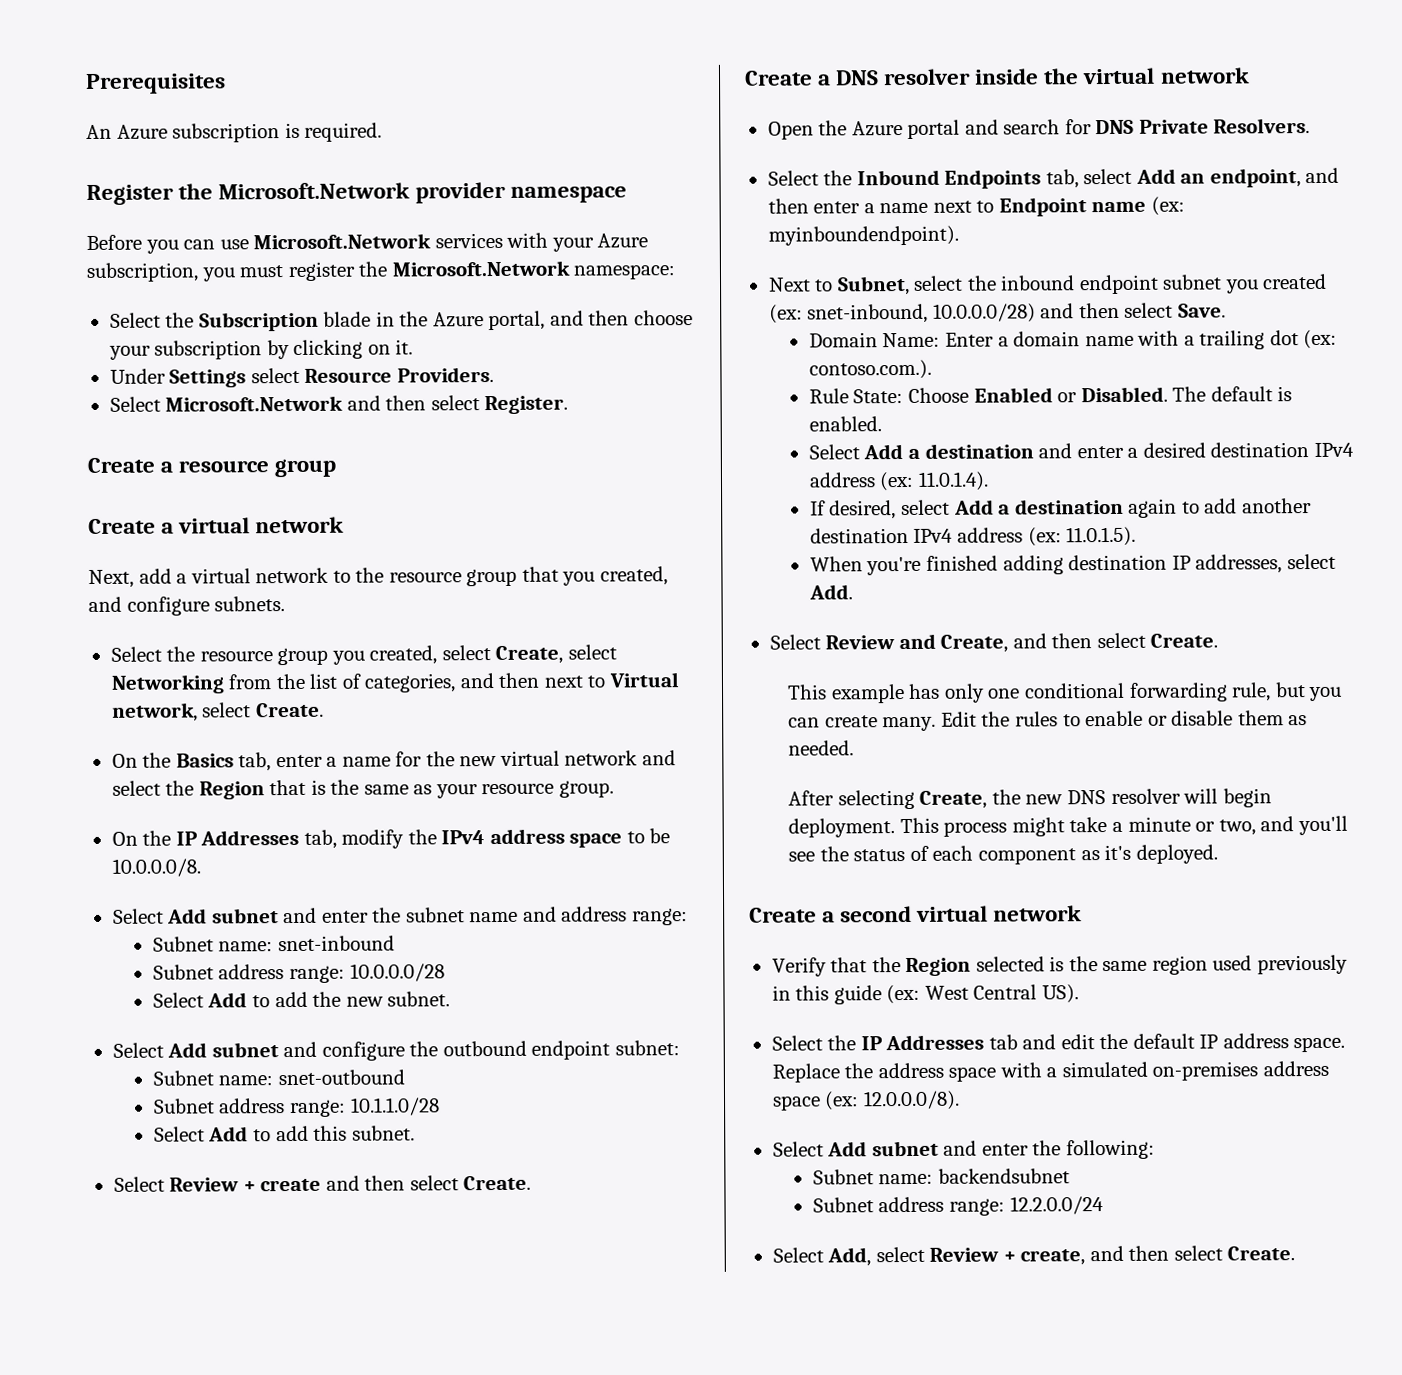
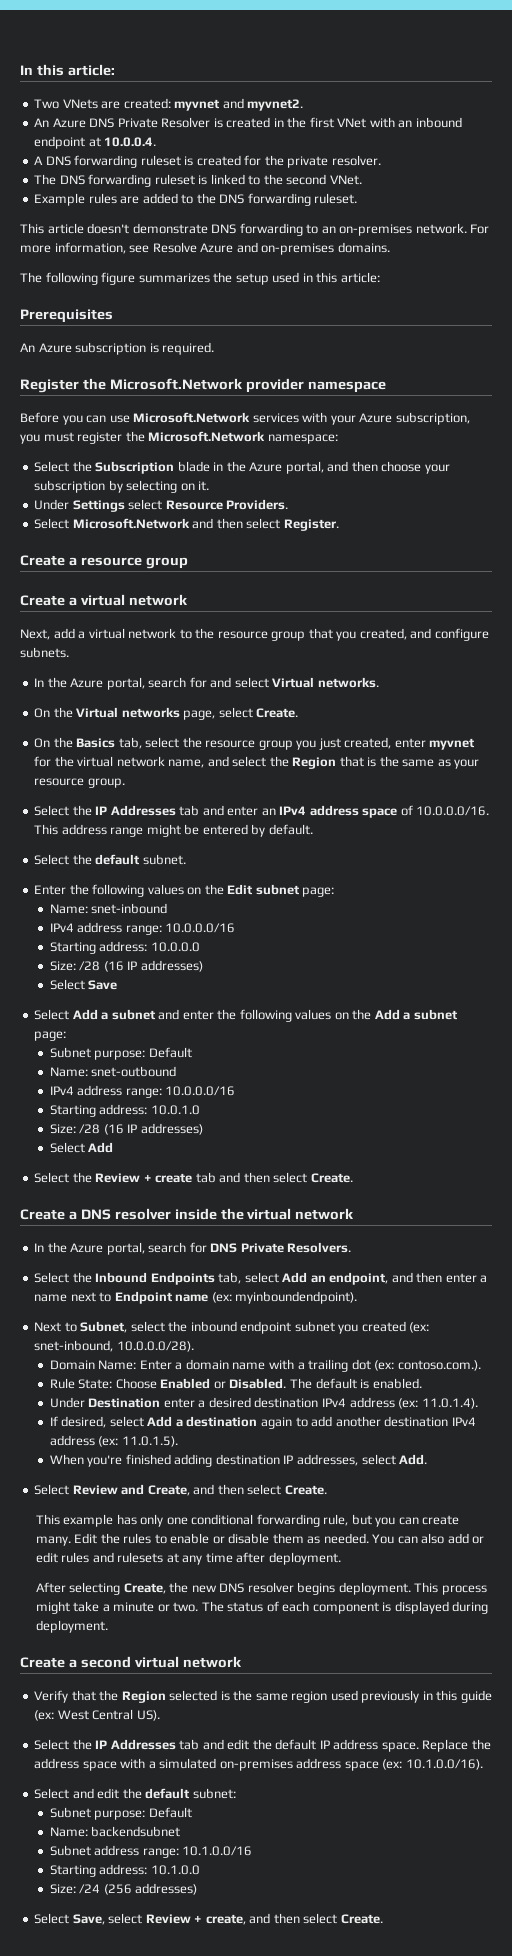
+ In this article:
+ Two VNets are created: myvnet and myvnet2.
+ An Azure DNS Private Resolver is created in the first VNet with an inbound endpoint at 10.0.0.4.
+ A DNS forwarding ruleset is created for the private resolver.
+ The DNS forwarding ruleset is linked to the second VNet.
+ Example rules are added to the DNS forwarding ruleset.
+ This article doesn't demonstrate DNS forwarding to an on-premises network. For more information, see Resolve Azure and on-premises domains.
+ The following figure summarizes the setup used in this article:
- Select the Subscription blade in the Azure portal, and then choose your subscription by clicking on it.
+ Select the Subscription blade in the Azure portal, and then choose your subscription by selecting on it.
- Select the resource group you created, select Create, select Networking from the list of categories, and then next to Virtual network, select Create.
+ In the Azure portal, search for and select Virtual networks.
+ On the Virtual networks page, select Create.
- On the Basics tab, enter a name for the new virtual network and select the Region that is the same as your resource group.
+ On the Basics tab, select the resource group you just created, enter myvnet for the virtual network name, and select the Region that is the same as your resource group.
- On the IP Addresses tab, modify the IPv4 address space to be 10.0.0.0/8.
- Select Add subnet and enter the subnet name and address range:
- Subnet name: snet-inbound
- Subnet address range: 10.0.0.0/28
- Select Add to add the new subnet.
- Select Add subnet and configure the outbound endpoint subnet:
- Subnet name: snet-outbound
- Subnet address range: 10.1.1.0/28
- Select Add to add this subnet.
- Select Review + create and then select Create.
+ Select the IP Addresses tab and enter an IPv4 address space of 10.0.0.0/16. This address range might be entered by default.
+ Select the default subnet.
+ Enter the following values on the Edit subnet page:
+ Name: snet-inbound
+ IPv4 address range: 10.0.0.0/16
+ Starting address: 10.0.0.0
+ Size: /28 (16 IP addresses)
+ Select Save
+ Select Add a subnet and enter the following values on the Add a subnet page:
+ Subnet purpose: Default
+ Name: snet-outbound
+ IPv4 address range: 10.0.0.0/16
+ Starting address: 10.0.1.0
+ Size: /28 (16 IP addresses)
+ Select Add
+ Select the Review + create tab and then select Create.
- Open the Azure portal and search for DNS Private Resolvers.
+ In the Azure portal, search for DNS Private Resolvers.
- Next to Subnet, select the inbound endpoint subnet you created (ex: snet-inbound, 10.0.0.0/28) and then select Save.
+ Next to Subnet, select the inbound endpoint subnet you created (ex: snet-inbound, 10.0.0.0/28).
- Select Add a destination and enter a desired destination IPv4 address (ex: 11.0.1.4).
+ Under Destination enter a desired destination IPv4 address (ex: 11.0.1.4).
+ You can also add or edit rules and rulesets at any time after deployment.
- After selecting Create, the new DNS resolver will begin deployment.
+ After selecting Create, the new DNS resolver begins deployment.
- This process might take a minute or two, and you'll see the status of each component as it's deployed.
+ This process might take a minute or two. The status of each component is displayed during deployment.
- Replace the address space with a simulated on-premises address space (ex: 12.0.0.0/8).
- Select Add subnet and enter the following:
- Subnet name: backendsubnet
- Subnet address range: 12.2.0.0/24
- Select Add, select Review + create, and then select Create.
+ Replace the address space with a simulated on-premises address space (ex: 10.1.0.0/16).
+ Select and edit the default subnet:
+ Subnet purpose: Default
+ Name: backendsubnet
+ Subnet address range: 10.1.0.0/16
+ Starting address: 10.1.0.0
+ Size: /24 (256 addresses)
+ Select Save, select Review + create, and then select Create.

